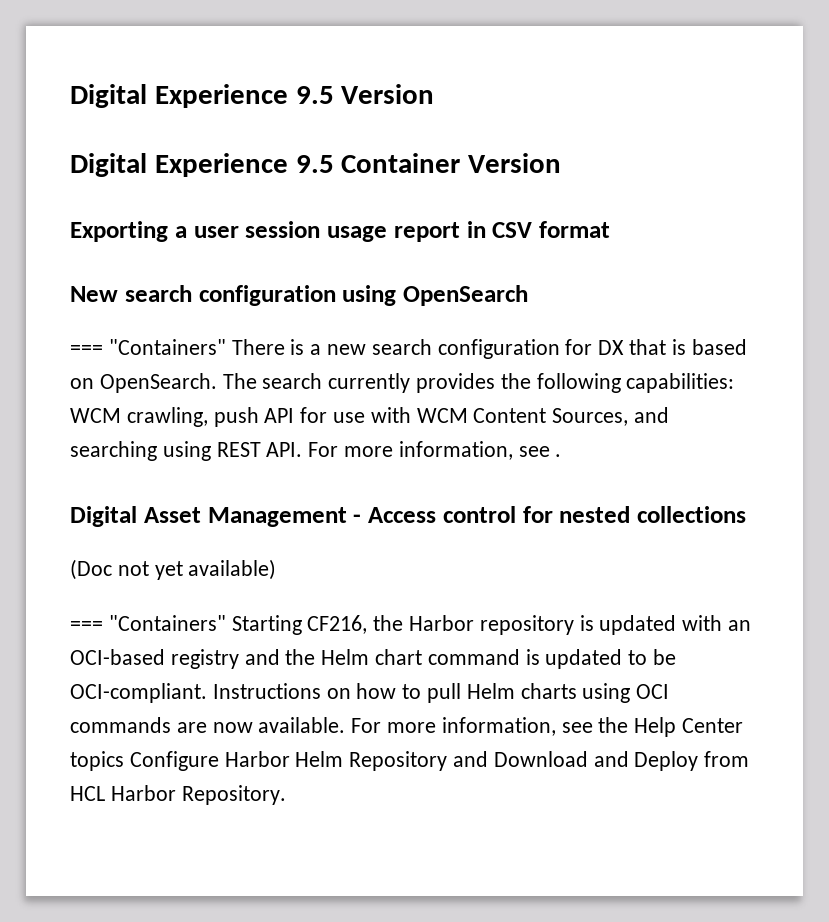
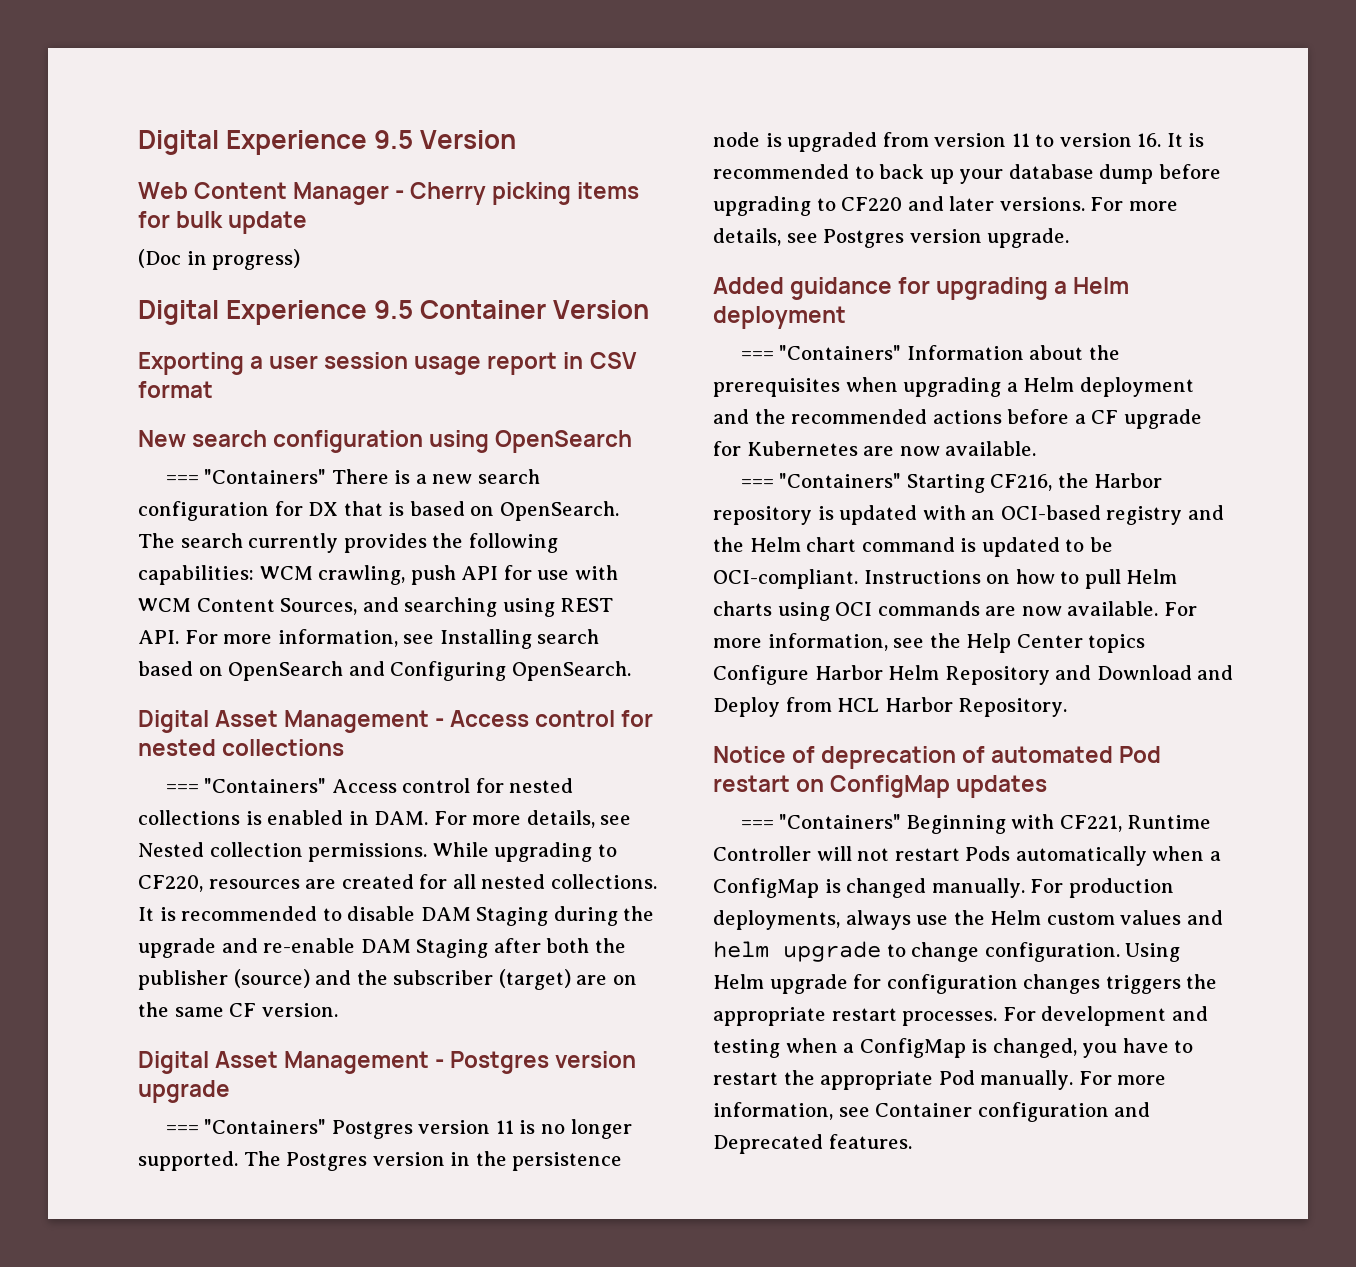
+ Web Content Manager - Cherry picking items for bulk update
+ (Doc in progress)
- The search currently provides the following capabilities: WCM crawling, push API for use with WCM Content Sources, and searching using REST API. For more information, see .
+ The search currently provides the following capabilities: WCM crawling, push API for use with WCM Content Sources, and searching using REST API. For more information, see Installing search based on OpenSearch and Configuring OpenSearch.
- (Doc not yet available)
+ === "Containers" Access control for nested collections is enabled in DAM. For more details, see Nested collection permissions. While upgrading to CF220, resources are created for all nested collections. It is recommended to disable DAM Staging during the upgrade and re-enable DAM Staging after both the publisher (source) and the subscriber (target) are on the same CF version.
+ Digital Asset Management - Postgres version upgrade
+ === "Containers" Postgres version 11 is no longer supported. The Postgres version in the persistence node is upgraded from version 11 to version 16. It is recommended to back up your database dump before upgrading to CF220 and later versions. For more details, see Postgres version upgrade.
+ Added guidance for upgrading a Helm deployment
+ === "Containers" Information about the prerequisites when upgrading a Helm deployment and the recommended actions before a CF upgrade for Kubernetes are now available.
+ Notice of deprecation of automated Pod restart on ConfigMap updates
+ === "Containers" Beginning with CF221, Runtime Controller will not restart Pods automatically when a ConfigMap is changed manually. For production deployments, always use the Helm custom values and helm upgrade to change configuration. Using Helm upgrade for configuration changes triggers the appropriate restart processes. For development and testing when a ConfigMap is changed, you have to restart the appropriate Pod manually. For more information, see Container configuration and Deprecated features.

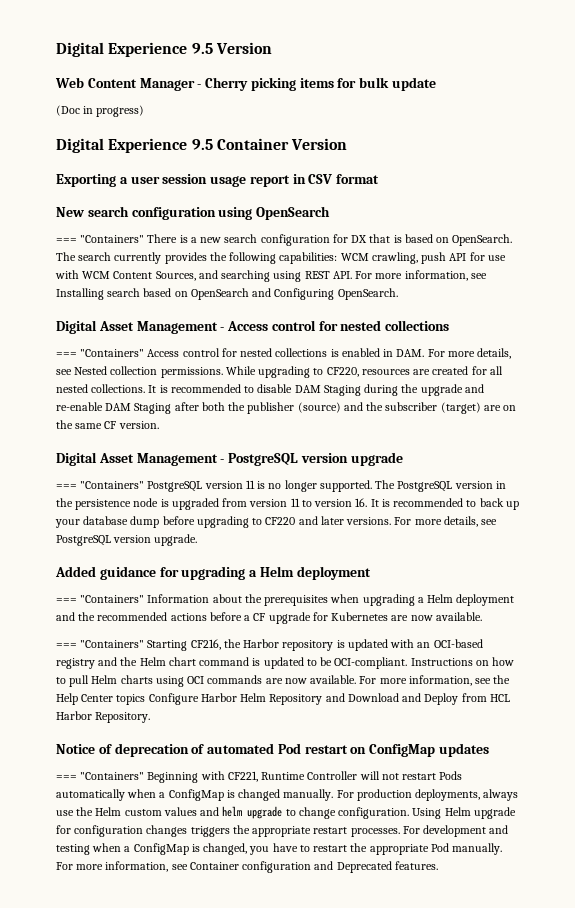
- Digital Asset Management - Postgres version upgrade
+ Digital Asset Management - PostgreSQL version upgrade
- === "Containers" Postgres version 11 is no longer supported.
+ === "Containers" PostgreSQL version 11 is no longer supported.
- The Postgres version in the persistence node is upgraded from version 11 to version 16. It is recommended to back up your database dump before upgrading to CF220 and later versions.
+ The PostgreSQL version in the persistence node is upgraded from version 11 to version 16. It is recommended to back up your database dump before upgrading to CF220 and later versions.
- For more details, see Postgres version upgrade.
+ For more details, see PostgreSQL version upgrade.

